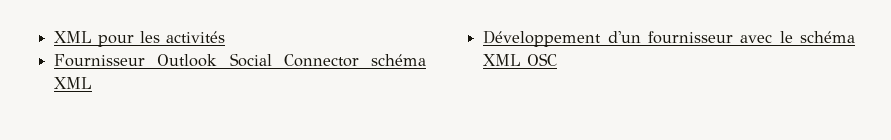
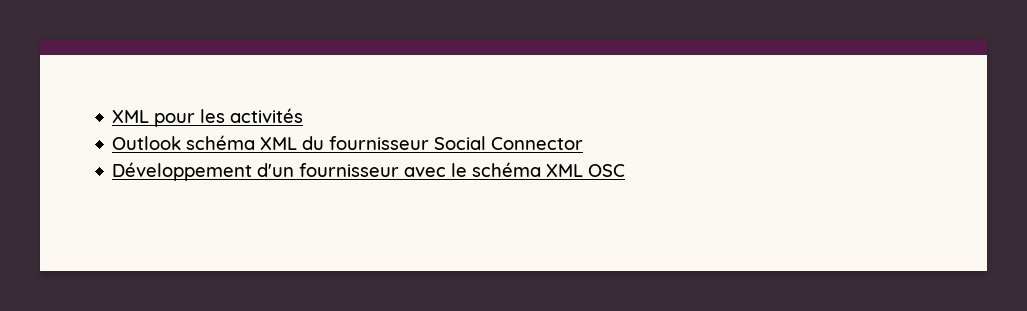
- Fournisseur Outlook Social Connector schéma XML
+ Outlook schéma XML du fournisseur Social Connector

